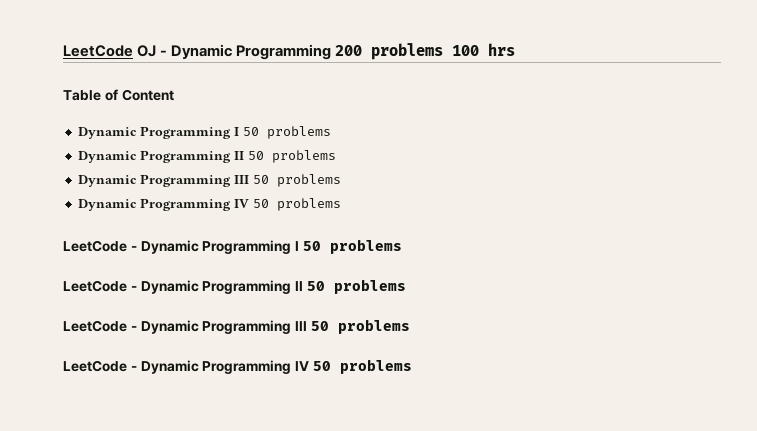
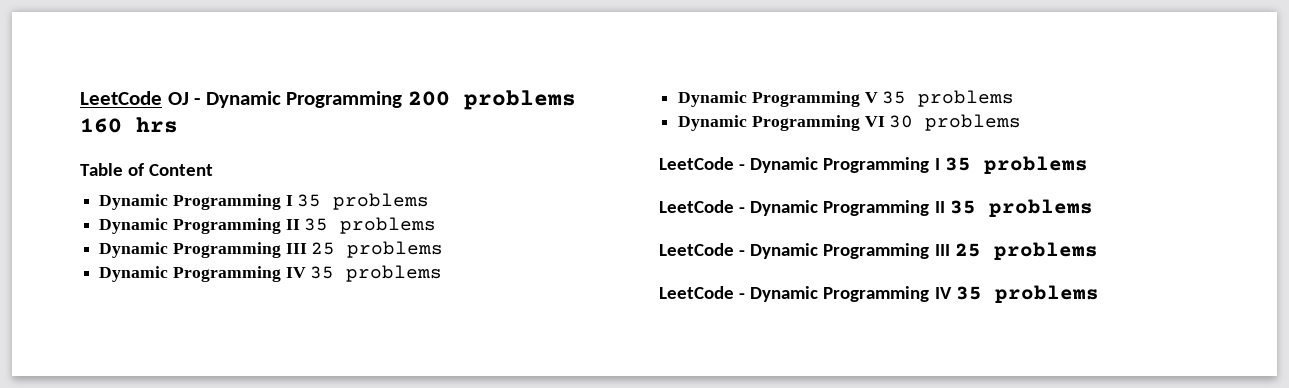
- LeetCode OJ - Dynamic Programming 200 problems 100 hrs
+ LeetCode OJ - Dynamic Programming 200 problems 160 hrs
  Table of Content
- Dynamic Programming I 50 problems
- Dynamic Programming II 50 problems
- Dynamic Programming III 50 problems
- Dynamic Programming IV 50 problems
+ Dynamic Programming I 35 problems
+ Dynamic Programming II 35 problems
+ Dynamic Programming III 25 problems
+ Dynamic Programming IV 35 problems
+ Dynamic Programming V 35 problems
+ Dynamic Programming VI 30 problems
- LeetCode - Dynamic Programming I 50 problems
+ LeetCode - Dynamic Programming I 35 problems
- LeetCode - Dynamic Programming II 50 problems
+ LeetCode - Dynamic Programming II 35 problems
- LeetCode - Dynamic Programming III 50 problems
+ LeetCode - Dynamic Programming III 25 problems
- LeetCode - Dynamic Programming IV 50 problems
+ LeetCode - Dynamic Programming IV 35 problems

